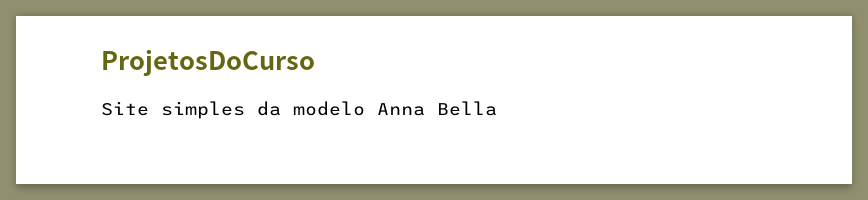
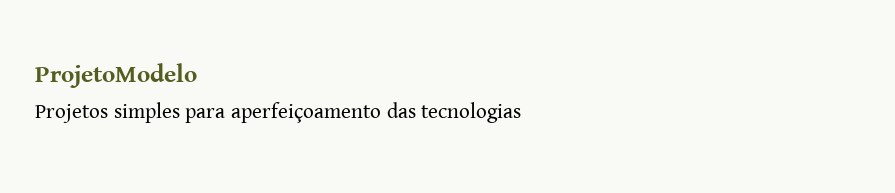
- ProjetosDoCurso
- Site simples da modelo Anna Bella
+ ProjetoModelo
+ Projetos simples para aperfeiçoamento das tecnologias

